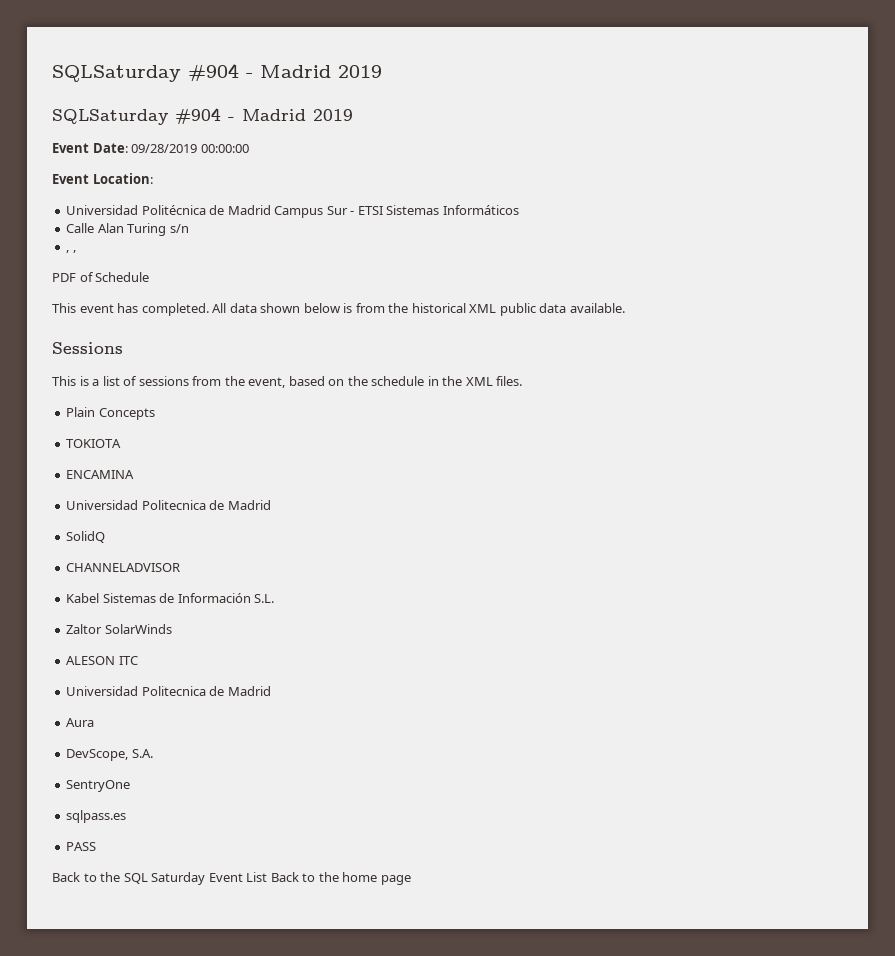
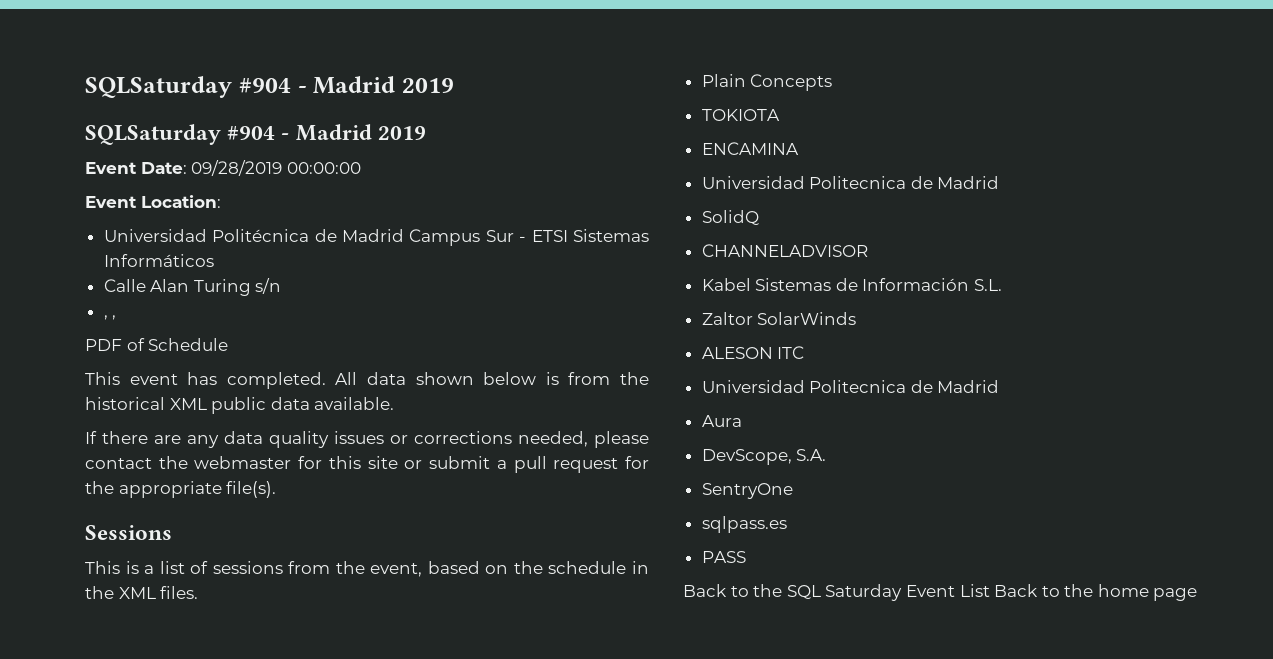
+ If there are any data quality issues or corrections needed, please contact the webmaster for this site or submit a pull request for the appropriate file(s).

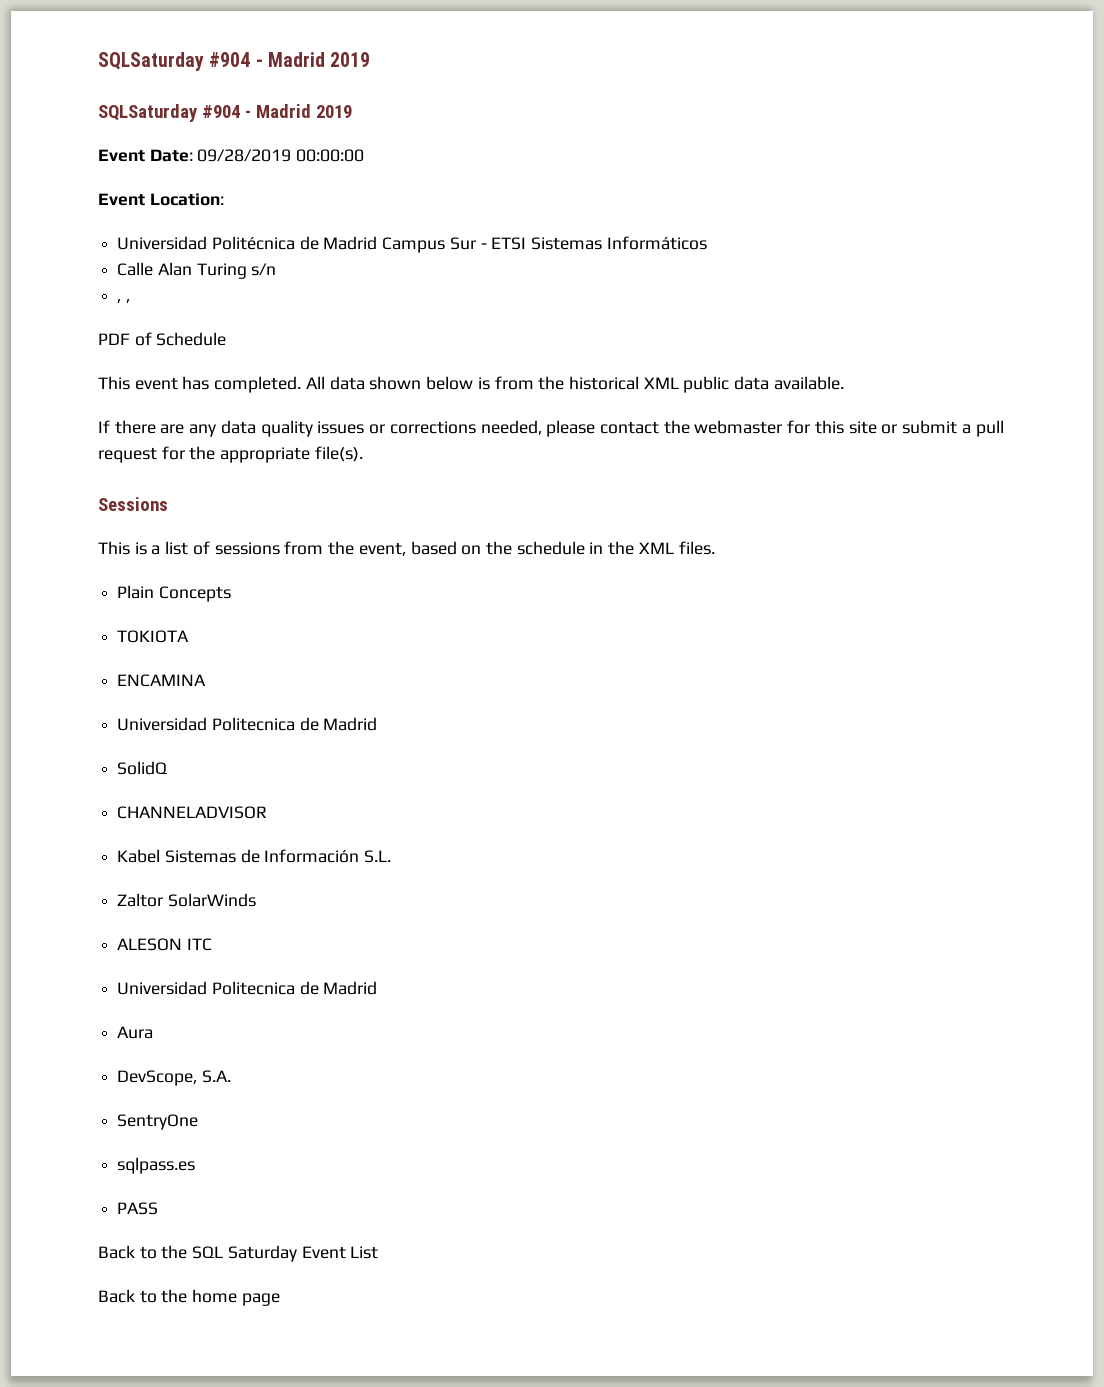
- Back to the SQL Saturday Event List Back to the home page
+ Back to the SQL Saturday Event List
+ Back to the home page

